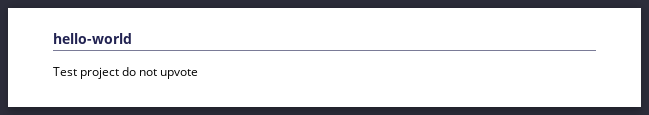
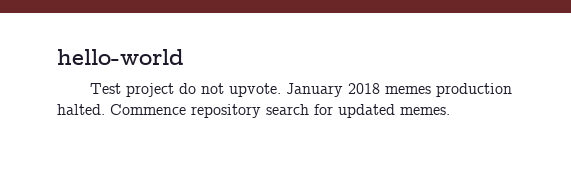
- Test project do not upvote
+ Test project do not upvote. January 2018 memes production halted. Commence repository search for updated memes.

